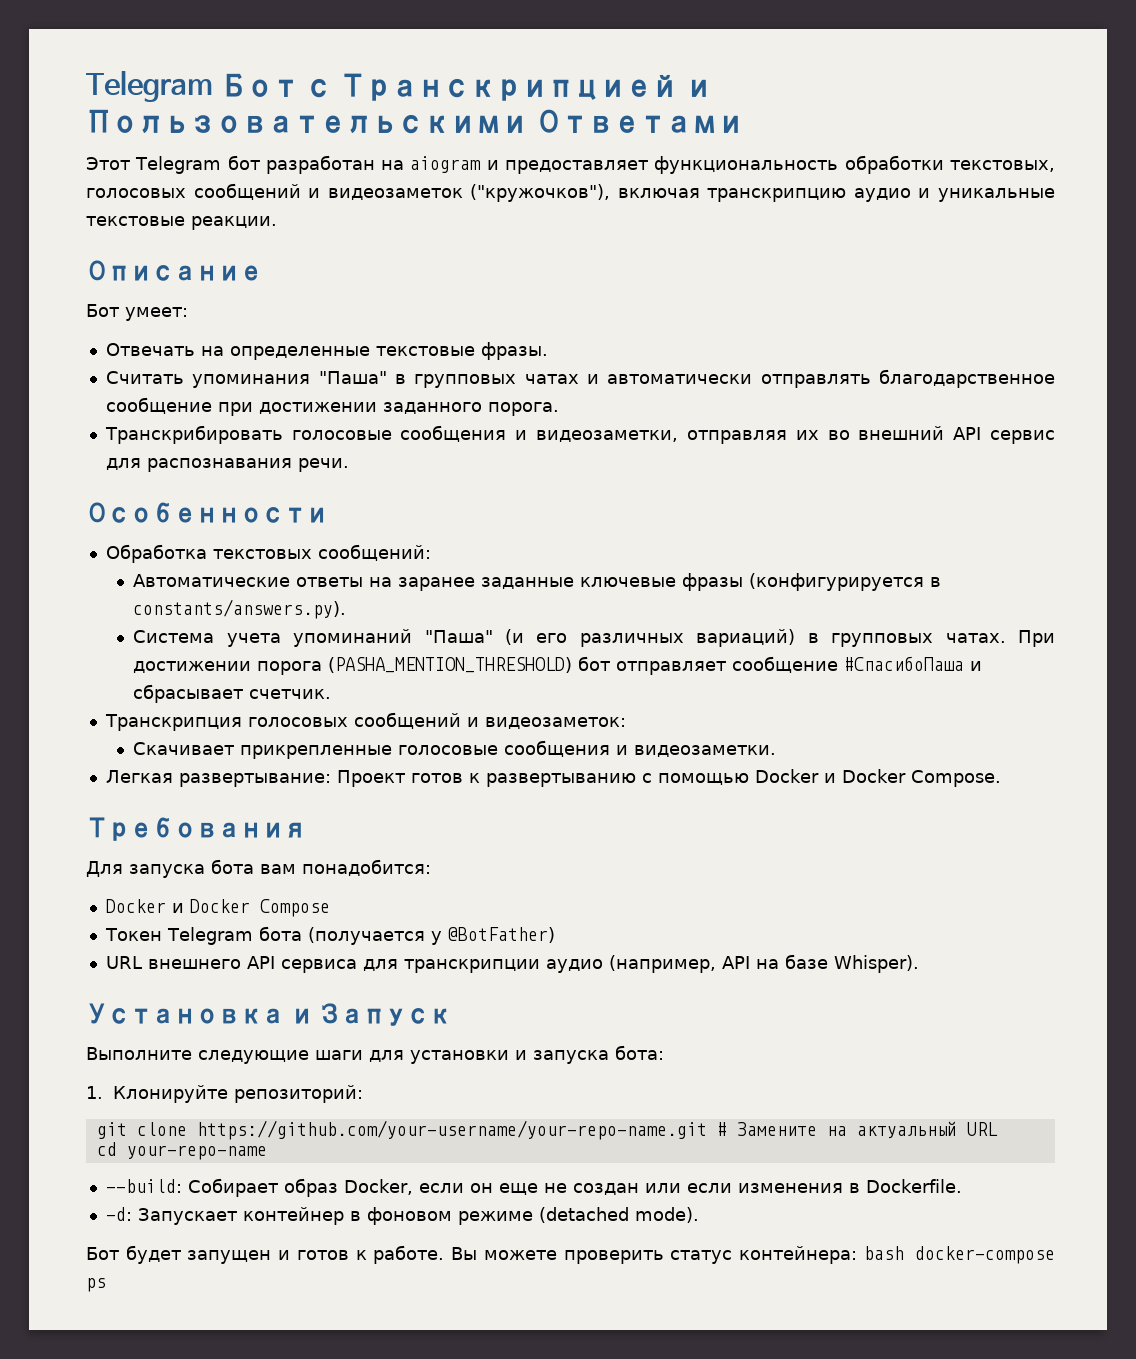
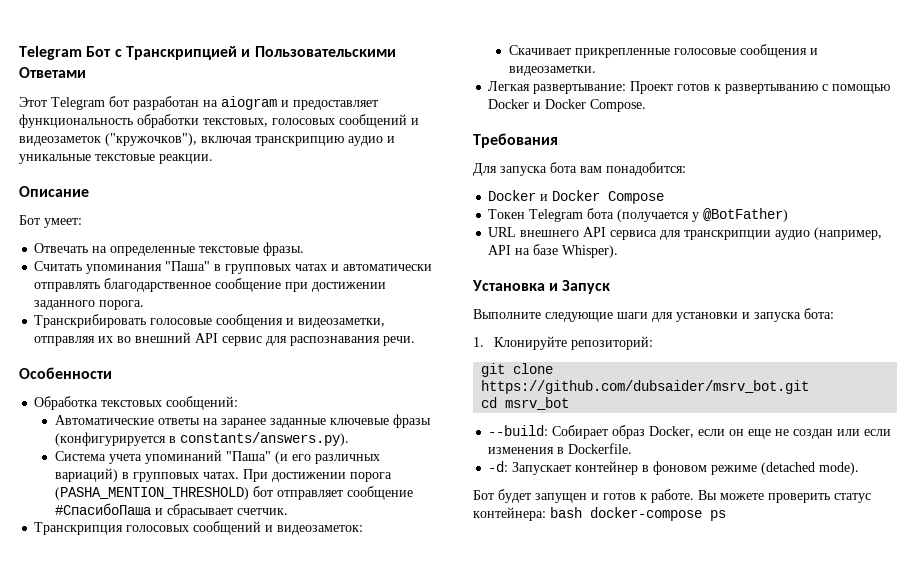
- git clone https://github.com/your-username/your-repo-name.git # Замените на актуальный URL
+ git clone https://github.com/dubsaider/msrv_bot.git
- cd your-repo-name
+ cd msrv_bot

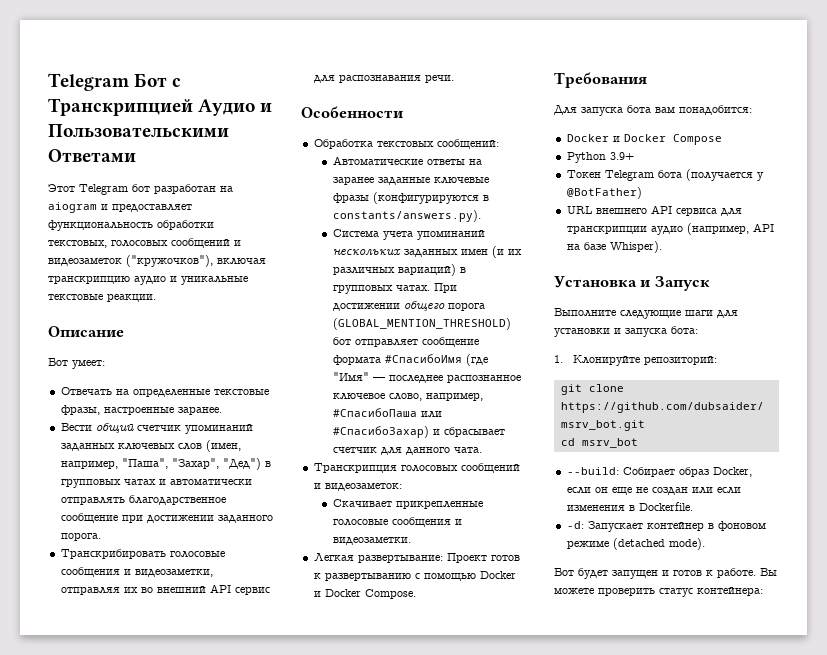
- Telegram Бот с Транскрипцией и Пользовательскими Ответами
+ Telegram Бот с Транскрипцией Аудио и Пользовательскими Ответами
- Отвечать на определенные текстовые фразы.
- Считать упоминания "Паша" в групповых чатах и автоматически отправлять благодарственное сообщение при достижении заданного порога.
+ Отвечать на определенные текстовые фразы, настроенные заранее.
+ Вести общий счетчик упоминаний заданных ключевых слов (имен, например, "Паша", "Захар", "Дед") в групповых чатах и автоматически отправлять благодарственное сообщение при достижении заданного порога.
- Автоматические ответы на заранее заданные ключевые фразы (конфигурируется в constants/answers.py).
+ Автоматические ответы на заранее заданные ключевые фразы (конфигурируются в constants/answers.py).
- Система учета упоминаний "Паша" (и его различных вариаций) в групповых чатах.
+ Система учета упоминаний нескольких заданных имен (и их различных вариаций) в групповых чатах.
- При достижении порога (PASHA_MENTION_THRESHOLD) бот отправляет сообщение #СпасибоПаша и сбрасывает счетчик.
+ При достижении общего порога (GLOBAL_MENTION_THRESHOLD) бот отправляет сообщение формата #СпасибоИмя (где "Имя" — последнее распознанное ключевое слово, например, #СпасибоПаша или #СпасибоЗахар) и сбрасывает счетчик для данного чата.
+ Python 3.9+
- Вы можете проверить статус контейнера: bash docker-compose ps
+ Вы можете проверить статус контейнера:

